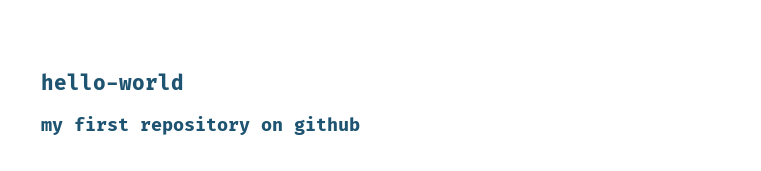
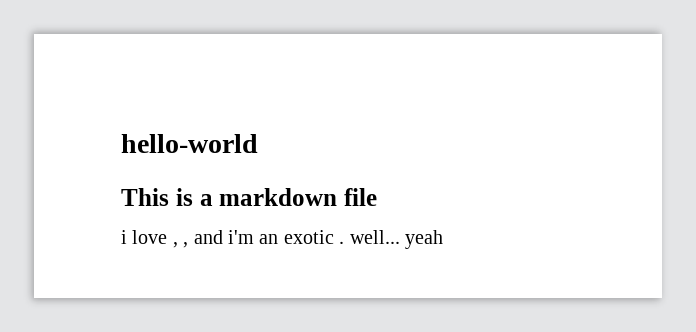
- my first repository on github
+ This is a markdown file
+ i love , , and i'm an exotic . well... yeah

